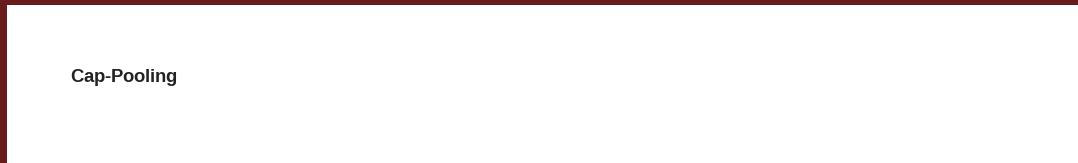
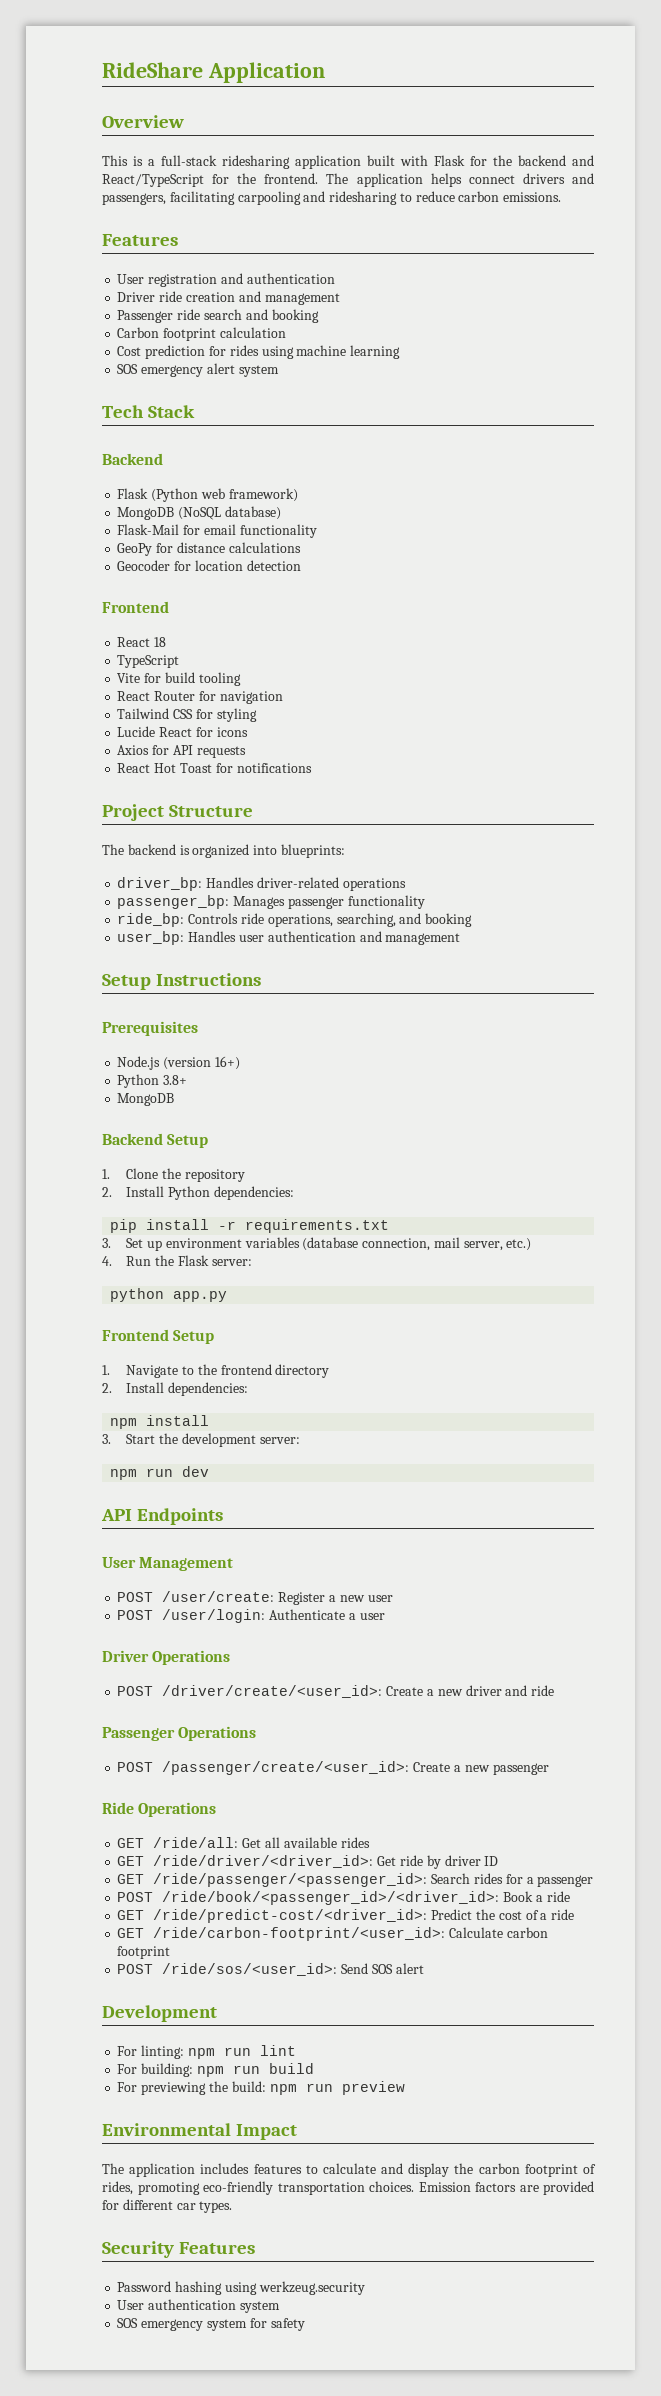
- Cap-Pooling
+ RideShare Application
+ Overview
+ This is a full-stack ridesharing application built with Flask for the backend and React/TypeScript for the frontend. The application helps connect drivers and passengers, facilitating carpooling and ridesharing to reduce carbon emissions.
+ Features
+ User registration and authentication
+ Driver ride creation and management
+ Passenger ride search and booking
+ Carbon footprint calculation
+ Cost prediction for rides using machine learning
+ SOS emergency alert system
+ Tech Stack
+ Backend
+ Flask (Python web framework)
+ MongoDB (NoSQL database)
+ Flask-Mail for email functionality
+ GeoPy for distance calculations
+ Geocoder for location detection
+ Frontend
+ React 18
+ TypeScript
+ Vite for build tooling
+ React Router for navigation
+ Tailwind CSS for styling
+ Lucide React for icons
+ Axios for API requests
+ React Hot Toast for notifications
+ Project Structure
+ The backend is organized into blueprints:
+ driver_bp: Handles driver-related operations
+ passenger_bp: Manages passenger functionality
+ ride_bp: Controls ride operations, searching, and booking
+ user_bp: Handles user authentication and management
+ Setup Instructions
+ Prerequisites
+ Node.js (version 16+)
+ Python 3.8+
+ MongoDB
+ Backend Setup
+ 1. Clone the repository
+ 2. Install Python dependencies:
+ pip install -r requirements.txt
+ 3. Set up environment variables (database connection, mail server, etc.)
+ 4. Run the Flask server:
+ python app.py
+ Frontend Setup
+ 1. Navigate to the frontend directory
+ 2. Install dependencies:
+ npm install
+ 3. Start the development server:
+ npm run dev
+ API Endpoints
+ User Management
+ POST /user/create: Register a new user
+ POST /user/login: Authenticate a user
+ Driver Operations
+ POST /driver/create/<user_id>: Create a new driver and ride
+ Passenger Operations
+ POST /passenger/create/<user_id>: Create a new passenger
+ Ride Operations
+ GET /ride/all: Get all available rides
+ GET /ride/driver/<driver_id>: Get ride by driver ID
+ GET /ride/passenger/<passenger_id>: Search rides for a passenger
+ POST /ride/book/<passenger_id>/<driver_id>: Book a ride
+ GET /ride/predict-cost/<driver_id>: Predict the cost of a ride
+ GET /ride/carbon-footprint/<user_id>: Calculate carbon footprint
+ POST /ride/sos/<user_id>: Send SOS alert
+ Development
+ For linting: npm run lint
+ For building: npm run build
+ For previewing the build: npm run preview
+ Environmental Impact
+ The application includes features to calculate and display the carbon footprint of rides, promoting eco-friendly transportation choices. Emission factors are provided for different car types.
+ Security Features
+ Password hashing using werkzeug.security
+ User authentication system
+ SOS emergency system for safety

